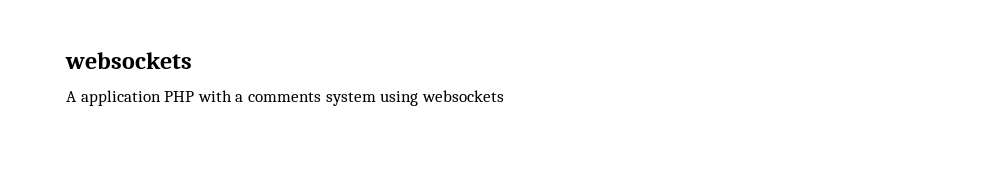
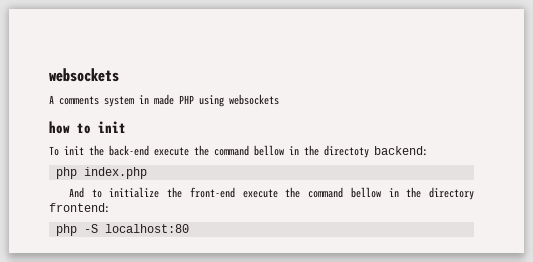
- A application PHP with a comments system using websockets
+ A comments system in made PHP using websockets
+ how to init
+ To init the back-end execute the command bellow in the directoty backend:
+ php index.php
+ And to initialize the front-end execute the command bellow in the directory frontend:
+ php -S localhost:80

